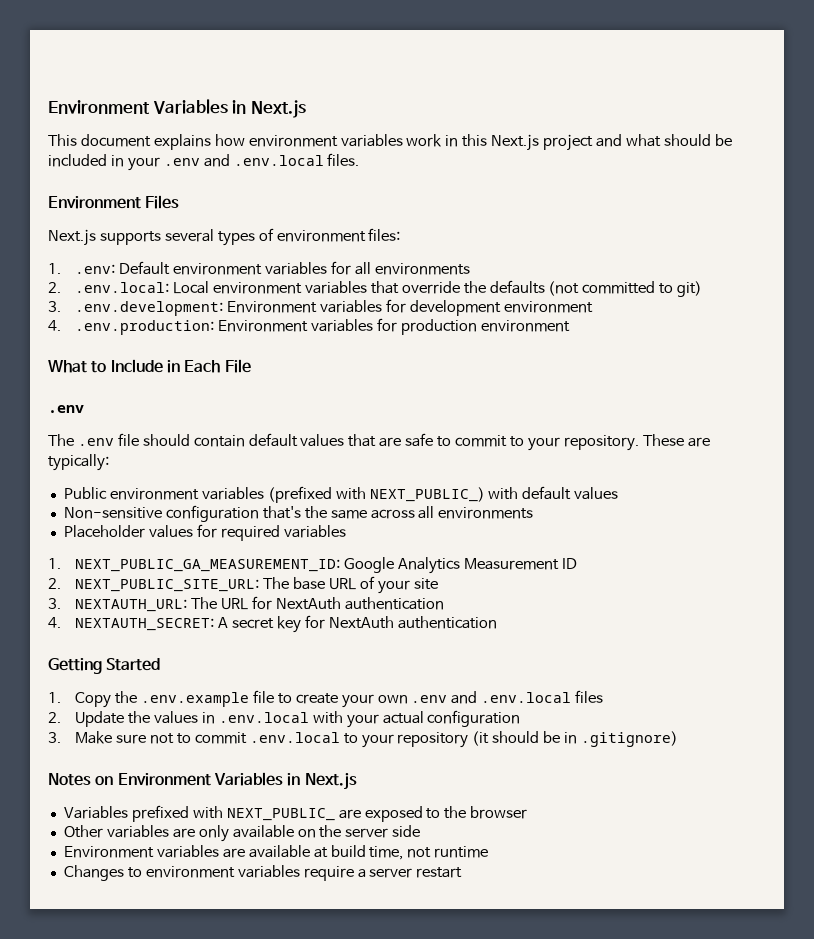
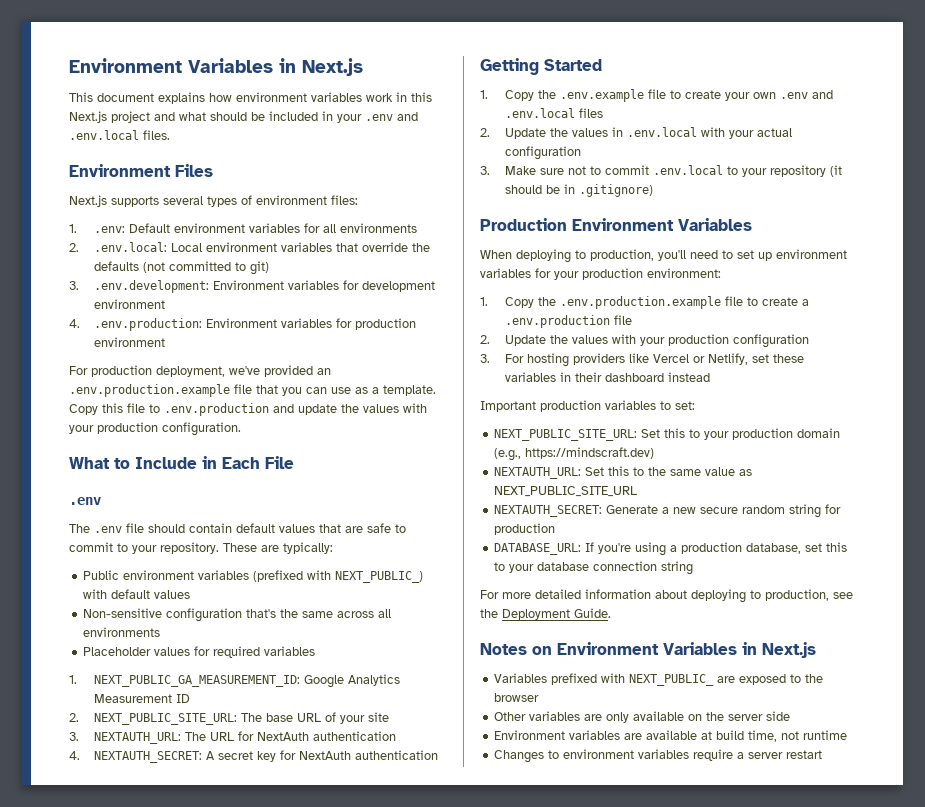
+ For production deployment, we've provided an .env.production.example file that you can use as a template. Copy this file to .env.production and update the values with your production configuration.
+ Production Environment Variables
+ When deploying to production, you'll need to set up environment variables for your production environment:
+ 1. Copy the .env.production.example file to create a .env.production file
+ 2. Update the values with your production configuration
+ 3. For hosting providers like Vercel or Netlify, set these variables in their dashboard instead
+ Important production variables to set:
+ NEXT_PUBLIC_SITE_URL: Set this to your production domain (e.g., https://mindscraft.dev)
+ NEXTAUTH_URL: Set this to the same value as NEXT_PUBLIC_SITE_URL
+ NEXTAUTH_SECRET: Generate a new secure random string for production
+ DATABASE_URL: If you're using a production database, set this to your database connection string
+ For more detailed information about deploying to production, see the Deployment Guide.

